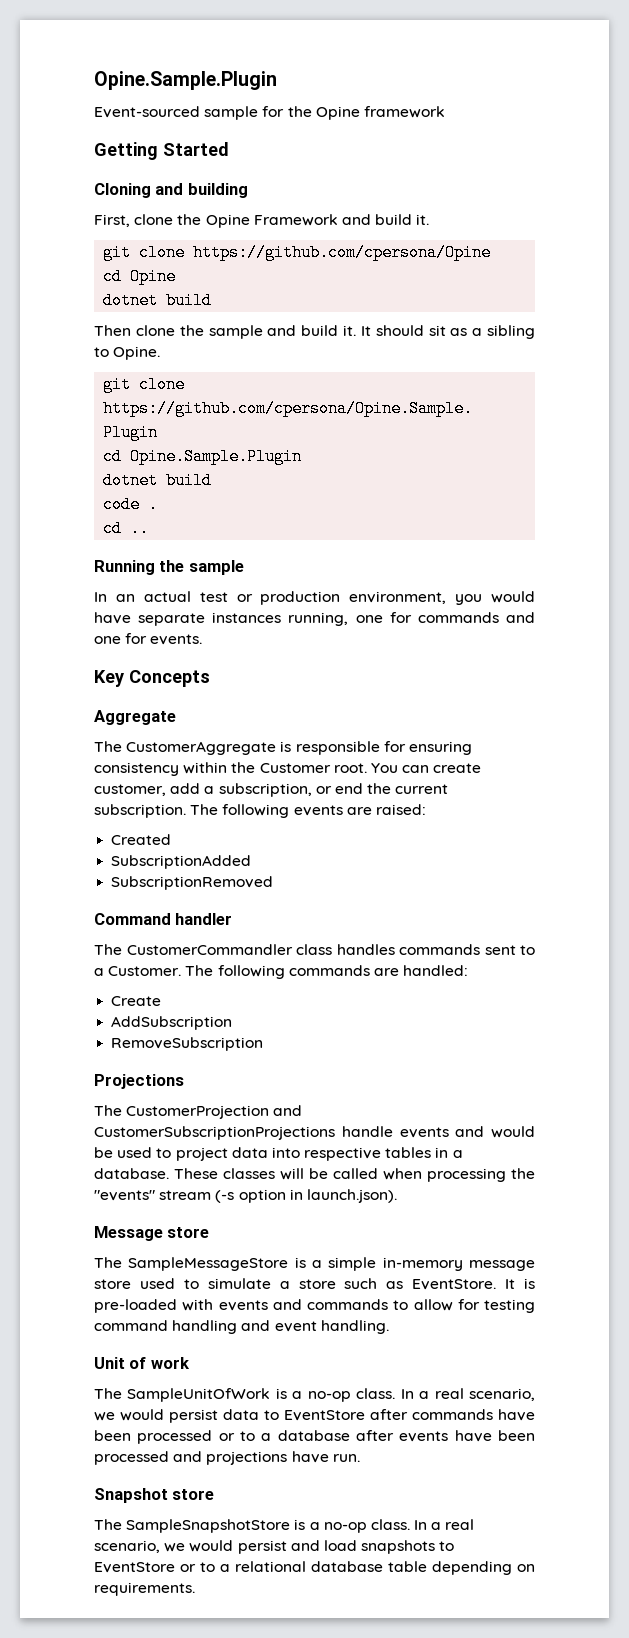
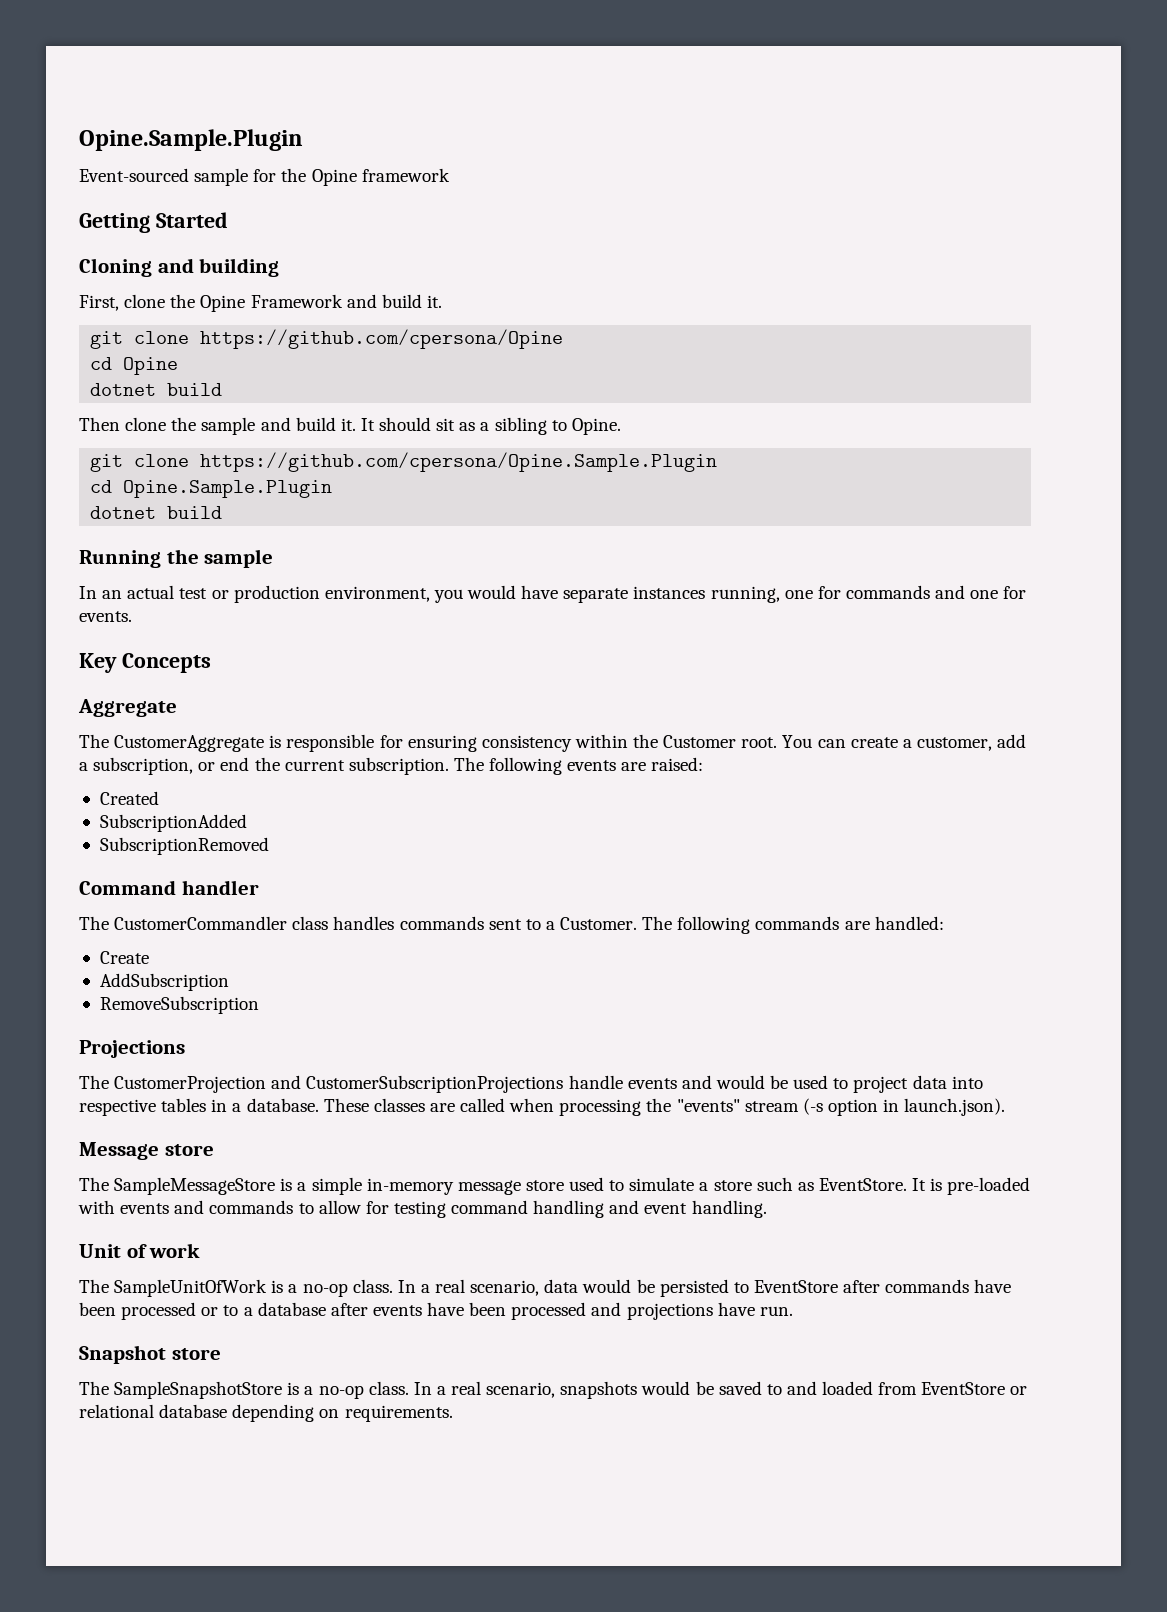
- code .
- cd ..
- You can create customer, add a subscription, or end the current subscription.
+ You can create a customer, add a subscription, or end the current subscription.
- These classes will be called when processing the "events" stream (-s option in launch.json).
+ These classes are called when processing the "events" stream (-s option in launch.json).
- In a real scenario, we would persist data to EventStore after commands have been processed or to a database after events have been processed and projections have run.
+ In a real scenario, data would be persisted to EventStore after commands have been processed or to a database after events have been processed and projections have run.
- In a real scenario, we would persist and load snapshots to EventStore or to a relational database table depending on requirements.
+ In a real scenario, snapshots would be saved to and loaded from EventStore or relational database depending on requirements.

